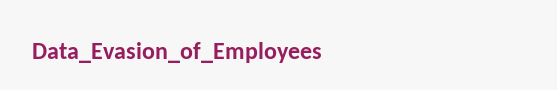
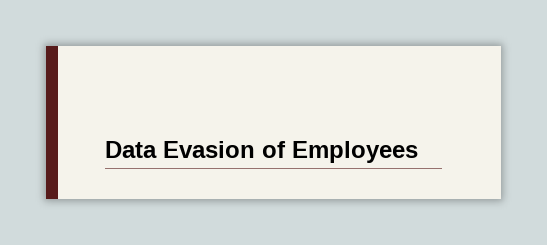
- Data_Evasion_of_Employees
+ Data Evasion of Employees

